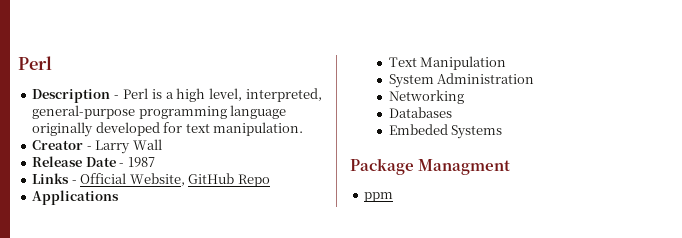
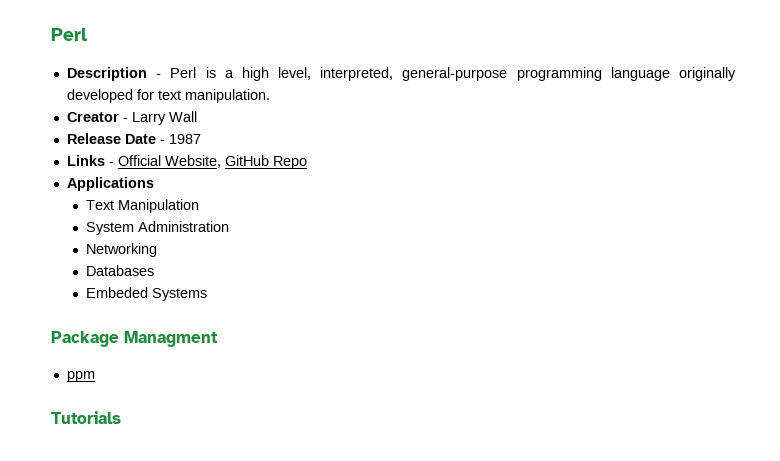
+ Tutorials

